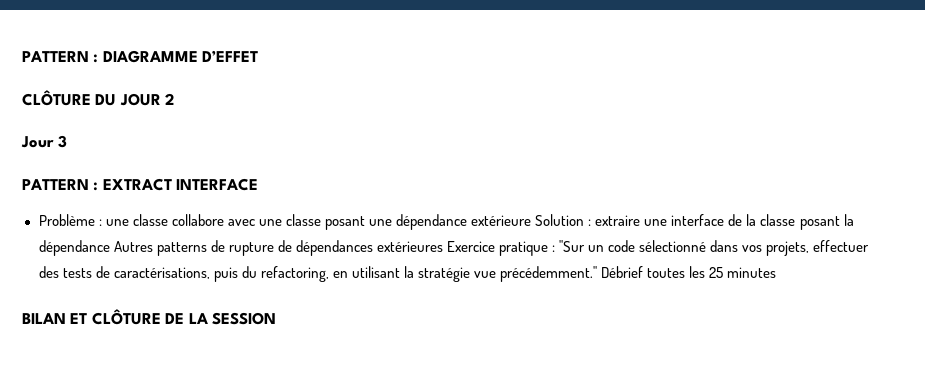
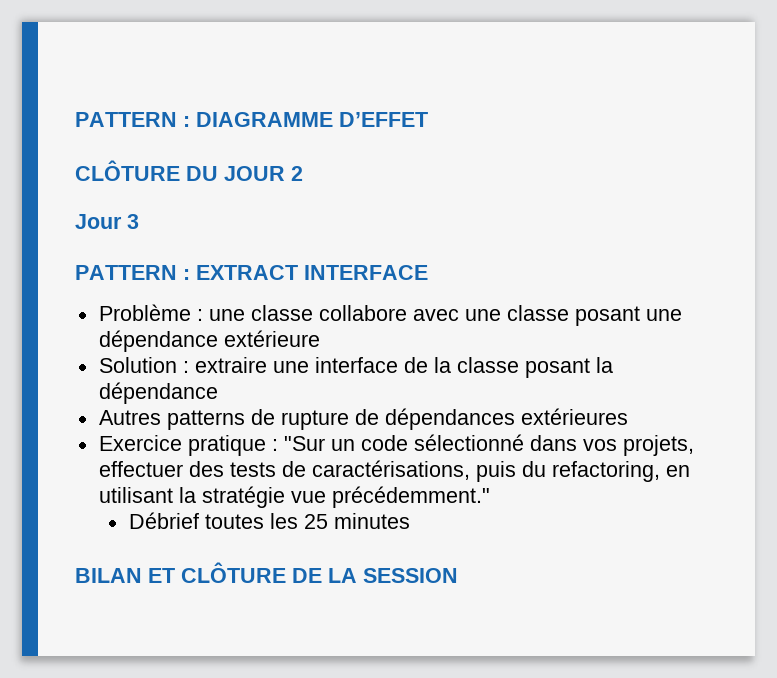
- Problème : une classe collabore avec une classe posant une dépendance extérieure Solution : extraire une interface de la classe posant la dépendance Autres patterns de rupture de dépendances extérieures Exercice pratique : "Sur un code sélectionné dans vos projets, effectuer des tests de caractérisations, puis du refactoring, en utilisant la stratégie vue précédemment." Débrief toutes les 25 minutes
+ Problème : une classe collabore avec une classe posant une dépendance extérieure
+ Solution : extraire une interface de la classe posant la dépendance
+ Autres patterns de rupture de dépendances extérieures
+ Exercice pratique : "Sur un code sélectionné dans vos projets, effectuer des tests de caractérisations, puis du refactoring, en utilisant la stratégie vue précédemment."
+ Débrief toutes les 25 minutes

